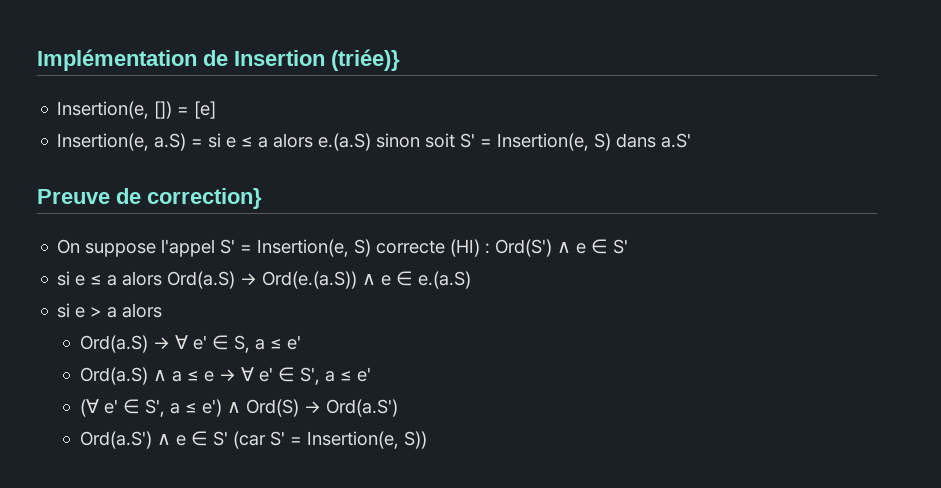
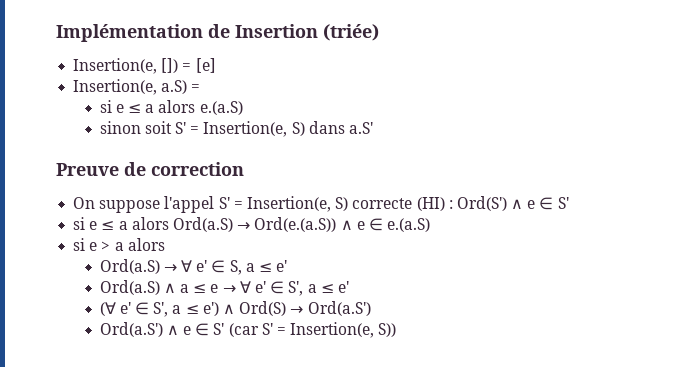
- Implémentation de Insertion (triée)}
+ Implémentation de Insertion (triée)
- Insertion(e, a.S) = si e ≤ a alors e.(a.S) sinon soit S' = Insertion(e, S) dans a.S'
+ Insertion(e, a.S) =
+ si e ≤ a alors e.(a.S)
+ sinon soit S' = Insertion(e, S) dans a.S'
- Preuve de correction}
+ Preuve de correction

